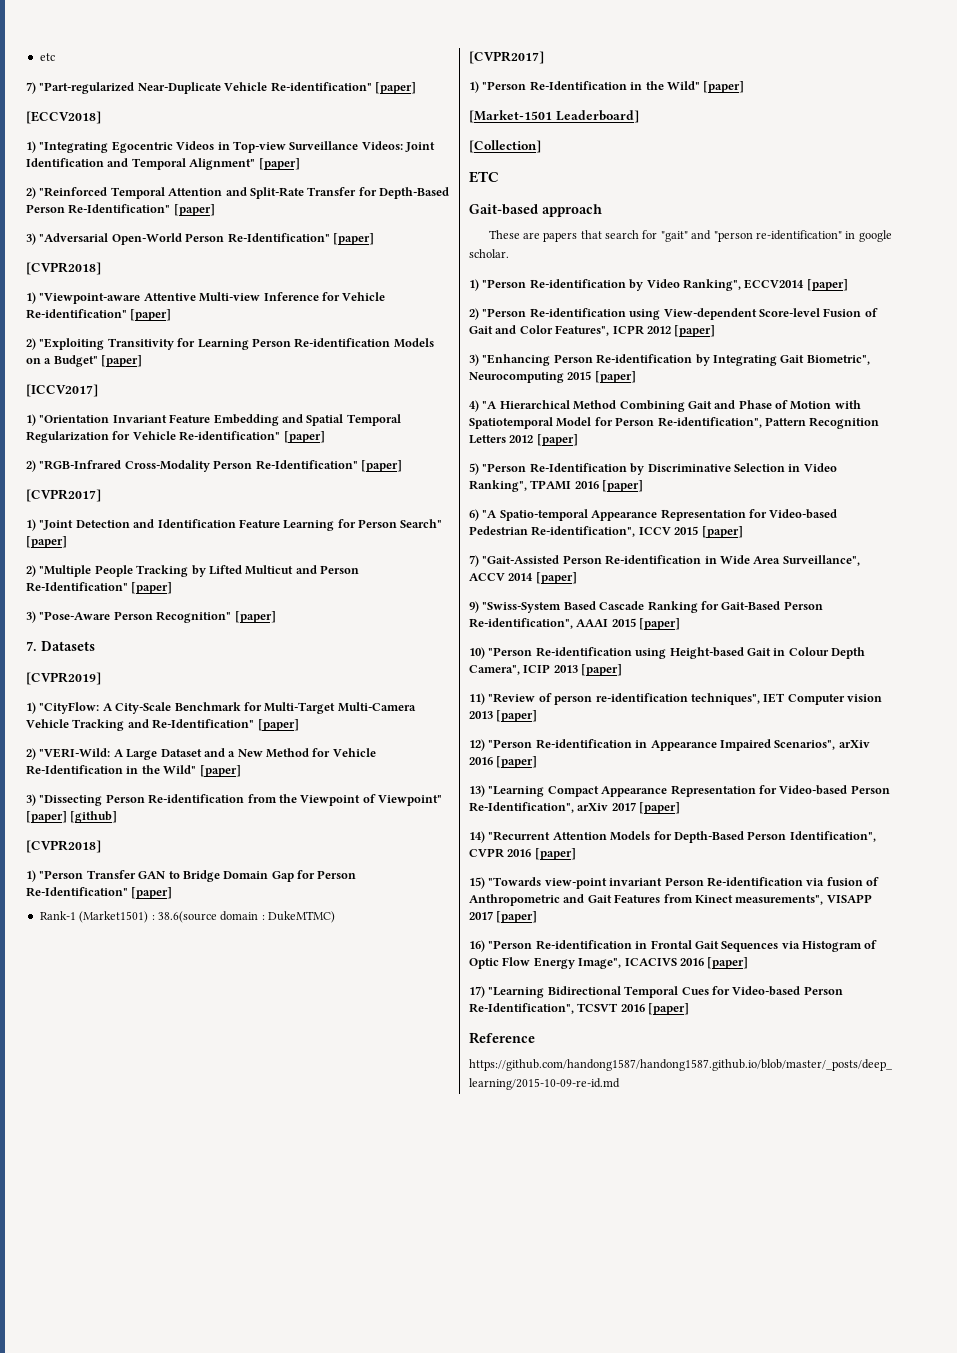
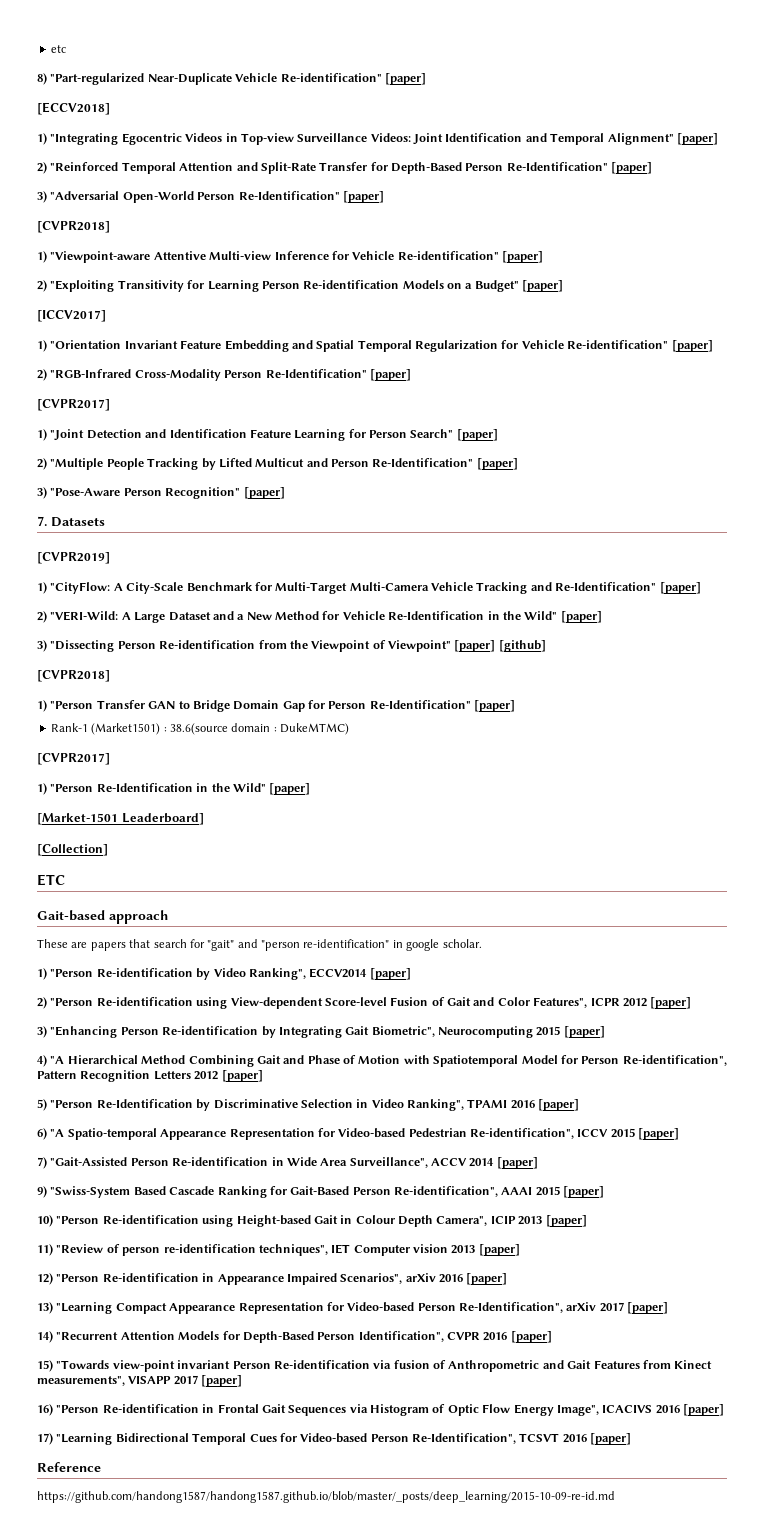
- 7) "Part-regularized Near-Duplicate Vehicle Re-identification" [paper]
+ 8) "Part-regularized Near-Duplicate Vehicle Re-identification" [paper]

